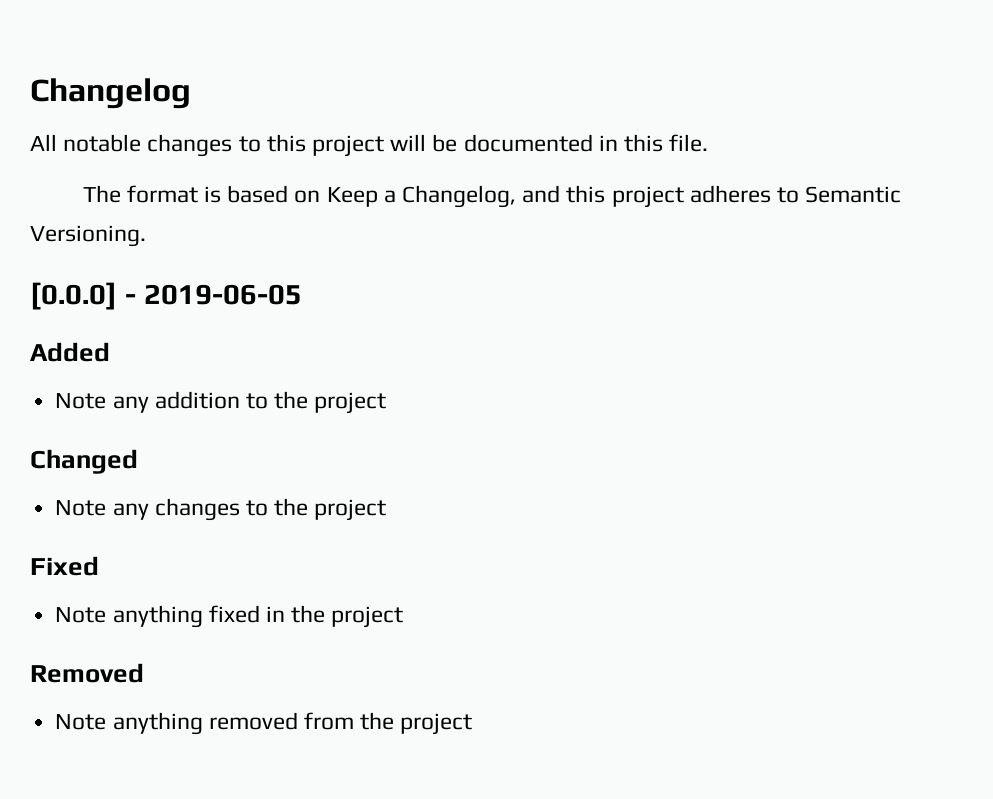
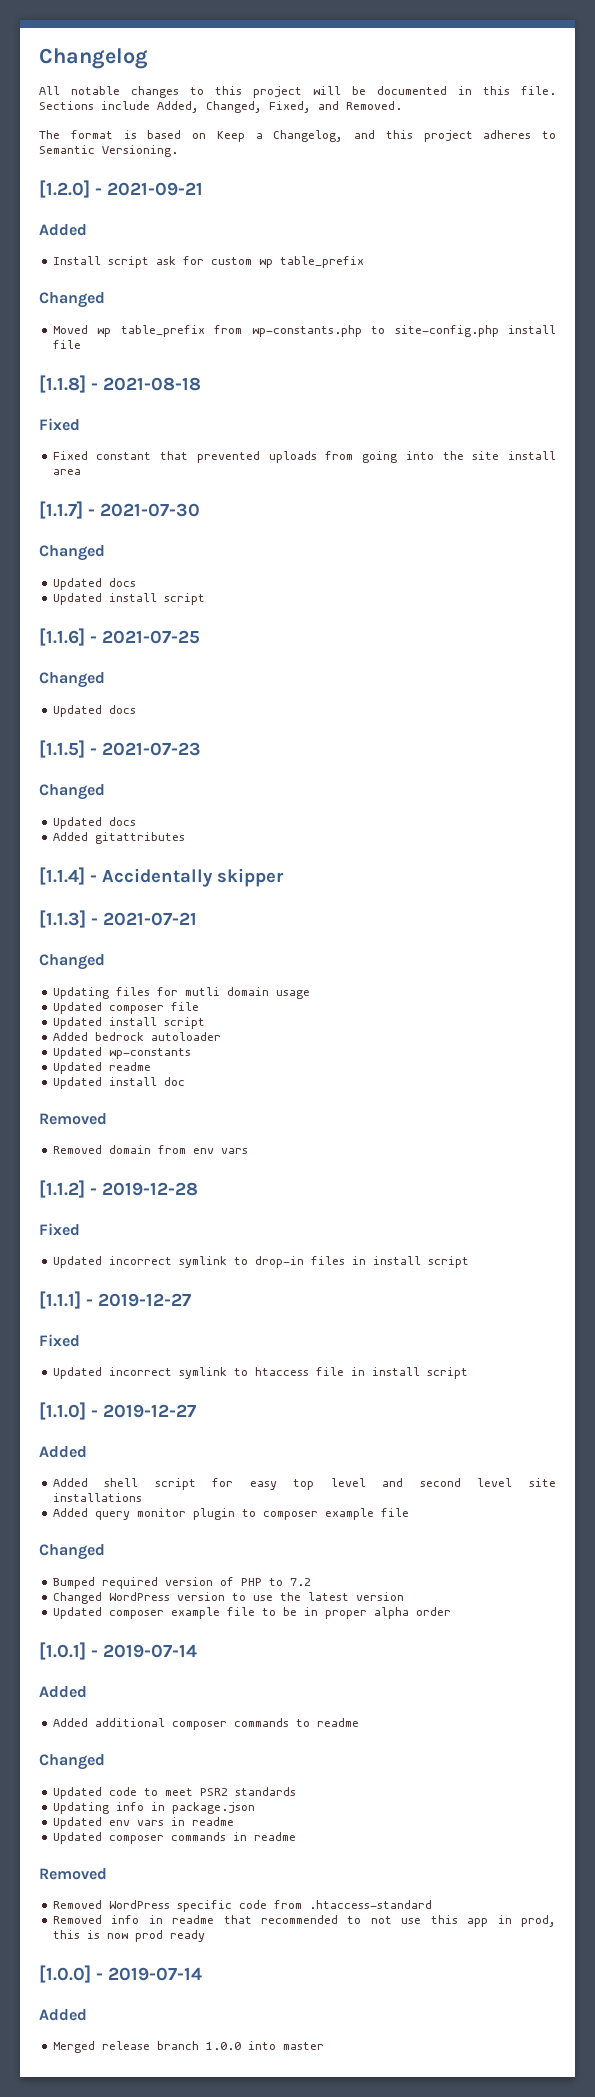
+ Sections include Added, Changed, Fixed, and Removed.
- [0.0.0] - 2019-06-05
+ [1.2.0] - 2021-09-21
  Added
- Note any addition to the project
+ Install script ask for custom wp table_prefix
  Changed
- Note any changes to the project
+ Moved wp table_prefix from wp-constants.php to site-config.php install file
+ [1.1.8] - 2021-08-18
  Fixed
- Note anything fixed in the project
+ Fixed constant that prevented uploads from going into the site install area
+ [1.1.7] - 2021-07-30
+ Changed
+ Updated docs
+ Updated install script
+ [1.1.6] - 2021-07-25
+ Changed
+ Updated docs
+ [1.1.5] - 2021-07-23
+ Changed
+ Updated docs
+ Added gitattributes
+ [1.1.4] - Accidentally skipper
+ [1.1.3] - 2021-07-21
+ Changed
+ Updating files for mutli domain usage
+ Updated composer file
+ Updated install script
+ Added bedrock autoloader
+ Updated wp-constants
+ Updated readme
+ Updated install doc
  Removed
- Note anything removed from the project
+ Removed domain from env vars
+ [1.1.2] - 2019-12-28
+ Fixed
+ Updated incorrect symlink to drop-in files in install script
+ [1.1.1] - 2019-12-27
+ Fixed
+ Updated incorrect symlink to htaccess file in install script
+ [1.1.0] - 2019-12-27
+ Added
+ Added shell script for easy top level and second level site installations
+ Added query monitor plugin to composer example file
+ Changed
+ Bumped required version of PHP to 7.2
+ Changed WordPress version to use the latest version
+ Updated composer example file to be in proper alpha order
+ [1.0.1] - 2019-07-14
+ Added
+ Added additional composer commands to readme
+ Changed
+ Updated code to meet PSR2 standards
+ Updating info in package.json
+ Updated env vars in readme
+ Updated composer commands in readme
+ Removed
+ Removed WordPress specific code from .htaccess-standard
+ Removed info in readme that recommended to not use this app in prod, this is now prod ready
+ [1.0.0] - 2019-07-14
+ Added
+ Merged release branch 1.0.0 into master

